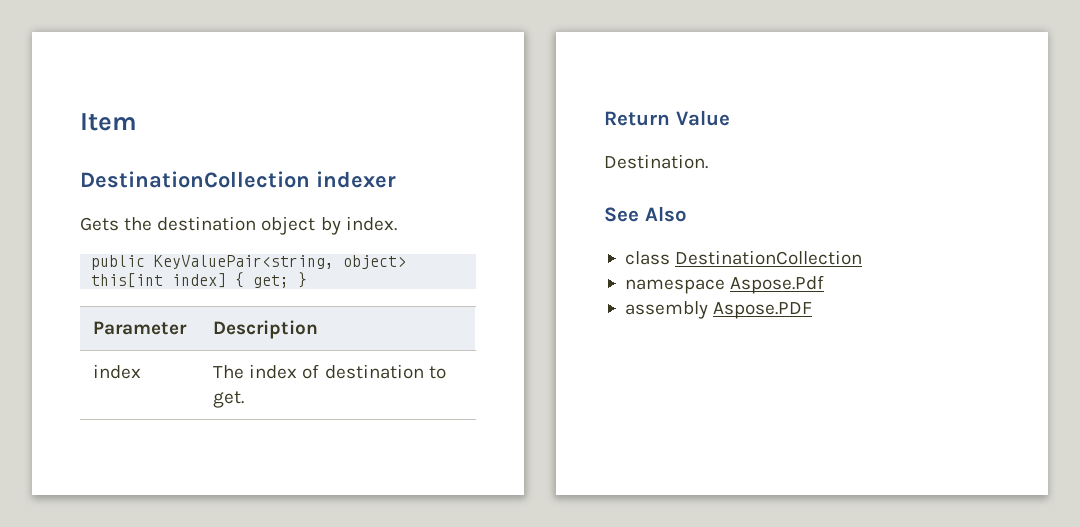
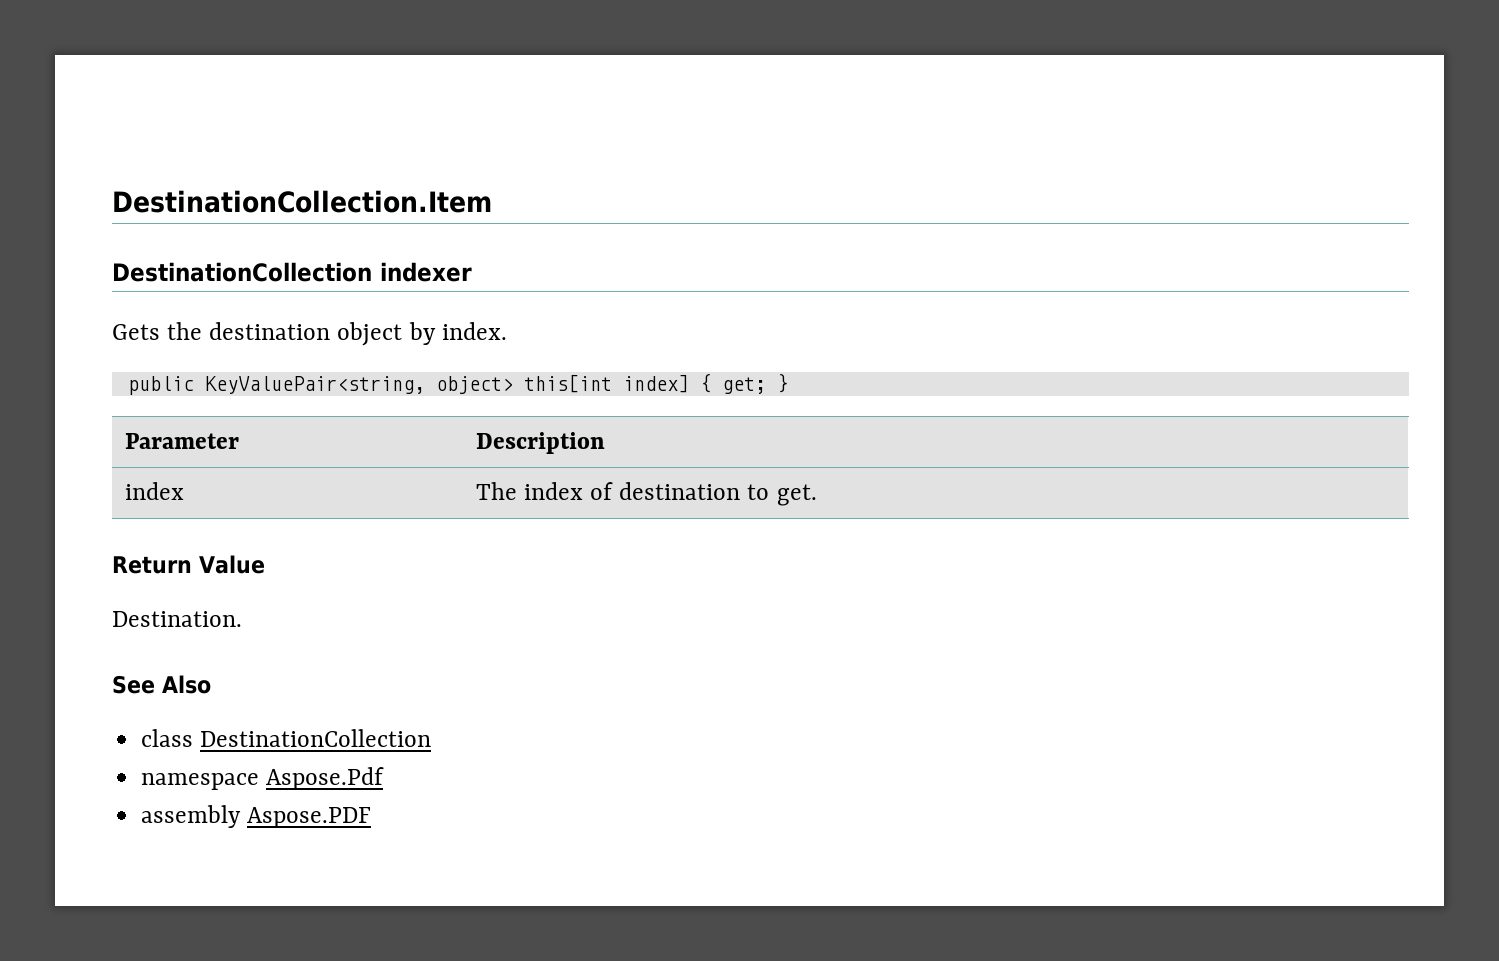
- Item
+ DestinationCollection.Item

